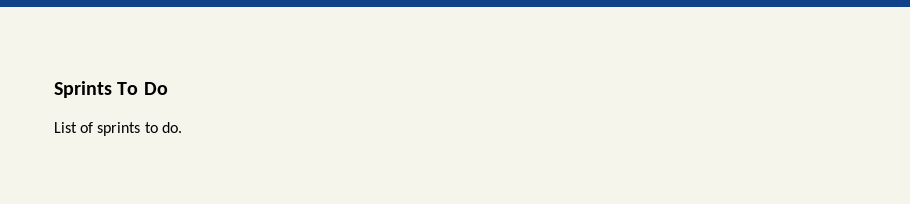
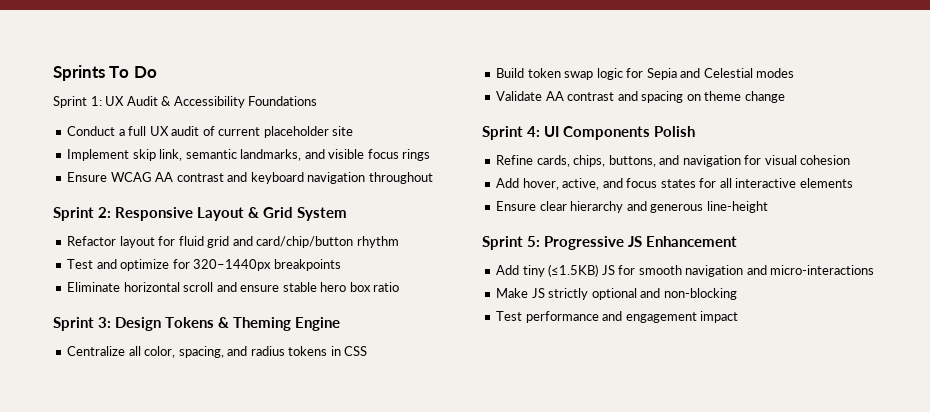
- List of sprints to do.
+ Sprint 1: UX Audit & Accessibility Foundations
+ Conduct a full UX audit of current placeholder site
+ Implement skip link, semantic landmarks, and visible focus rings
+ Ensure WCAG AA contrast and keyboard navigation throughout
+ Sprint 2: Responsive Layout & Grid System
+ Refactor layout for fluid grid and card/chip/button rhythm
+ Test and optimize for 320–1440px breakpoints
+ Eliminate horizontal scroll and ensure stable hero box ratio
+ Sprint 3: Design Tokens & Theming Engine
+ Centralize all color, spacing, and radius tokens in CSS
+ Build token swap logic for Sepia and Celestial modes
+ Validate AA contrast and spacing on theme change
+ Sprint 4: UI Components Polish
+ Refine cards, chips, buttons, and navigation for visual cohesion
+ Add hover, active, and focus states for all interactive elements
+ Ensure clear hierarchy and generous line-height
+ Sprint 5: Progressive JS Enhancement
+ Add tiny (≤1.5KB) JS for smooth navigation and micro-interactions
+ Make JS strictly optional and non-blocking
+ Test performance and engagement impact

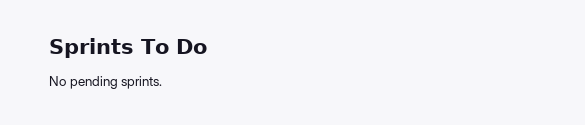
- Sprint 1: UX Audit & Accessibility Foundations
- Conduct a full UX audit of current placeholder site
- Implement skip link, semantic landmarks, and visible focus rings
- Ensure WCAG AA contrast and keyboard navigation throughout
- Sprint 2: Responsive Layout & Grid System
- Refactor layout for fluid grid and card/chip/button rhythm
- Test and optimize for 320–1440px breakpoints
- Eliminate horizontal scroll and ensure stable hero box ratio
- Sprint 3: Design Tokens & Theming Engine
- Centralize all color, spacing, and radius tokens in CSS
- Build token swap logic for Sepia and Celestial modes
- Validate AA contrast and spacing on theme change
- Sprint 4: UI Components Polish
- Refine cards, chips, buttons, and navigation for visual cohesion
- Add hover, active, and focus states for all interactive elements
- Ensure clear hierarchy and generous line-height
- Sprint 5: Progressive JS Enhancement
- Add tiny (≤1.5KB) JS for smooth navigation and micro-interactions
- Make JS strictly optional and non-blocking
- Test performance and engagement impact
+ No pending sprints.

